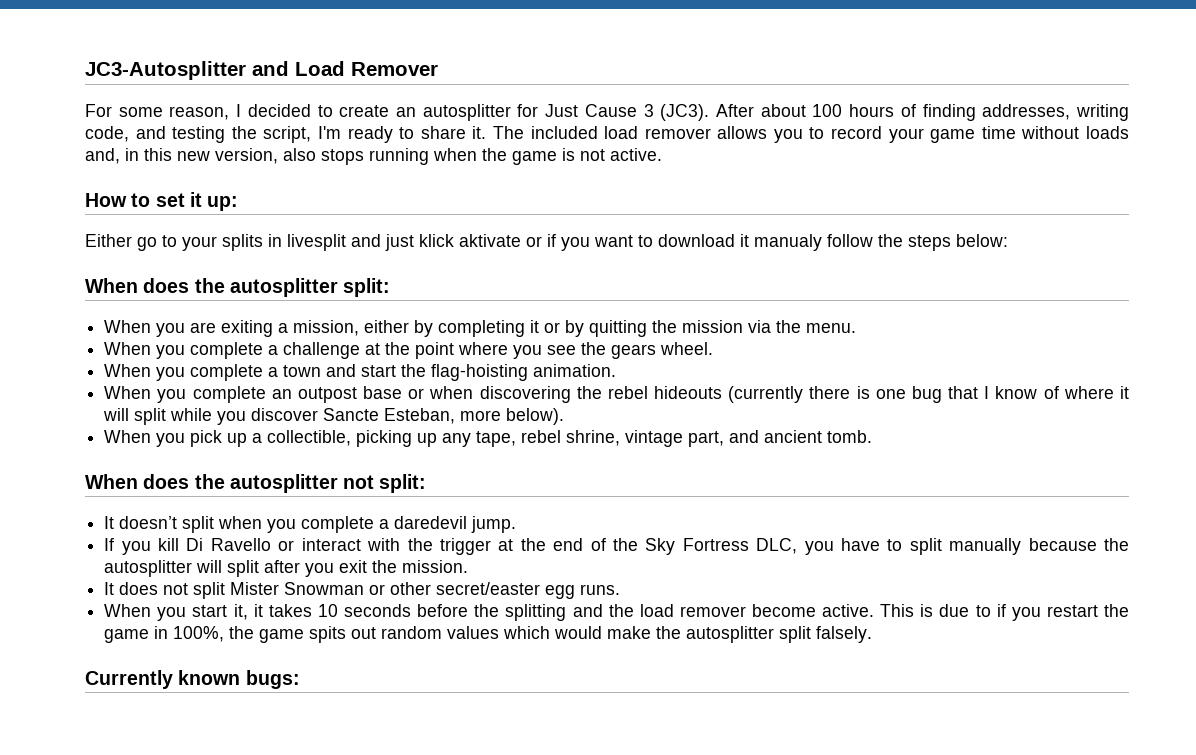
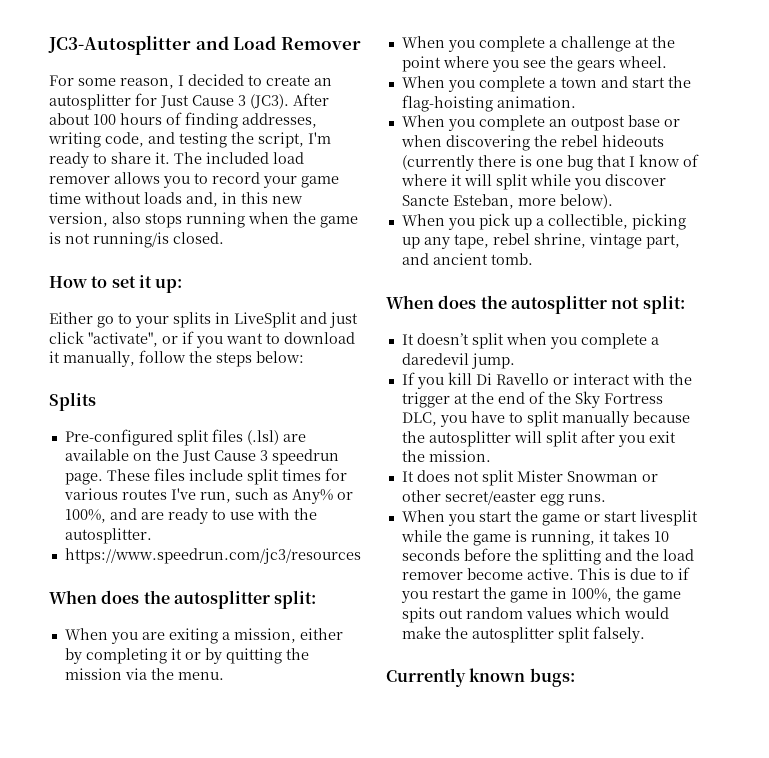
- The included load remover allows you to record your game time without loads and, in this new version, also stops running when the game is not active.
+ The included load remover allows you to record your game time without loads and, in this new version, also stops running when the game is not running/is closed.
- Either go to your splits in livesplit and just klick aktivate or if you want to download it manualy follow the steps below:
+ Either go to your splits in LiveSplit and just click "activate", or if you want to download it manually, follow the steps below:
+ Splits
+ Pre-configured split files (.lsl) are available on the Just Cause 3 speedrun page. These files include split times for various routes I've run, such as Any% or 100%, and are ready to use with the autosplitter.
+ https://www.speedrun.com/jc3/resources
- When you start it, it takes 10 seconds before the splitting and the load remover become active.
+ When you start the game or start livesplit while the game is running, it takes 10 seconds before the splitting and the load remover become active.

